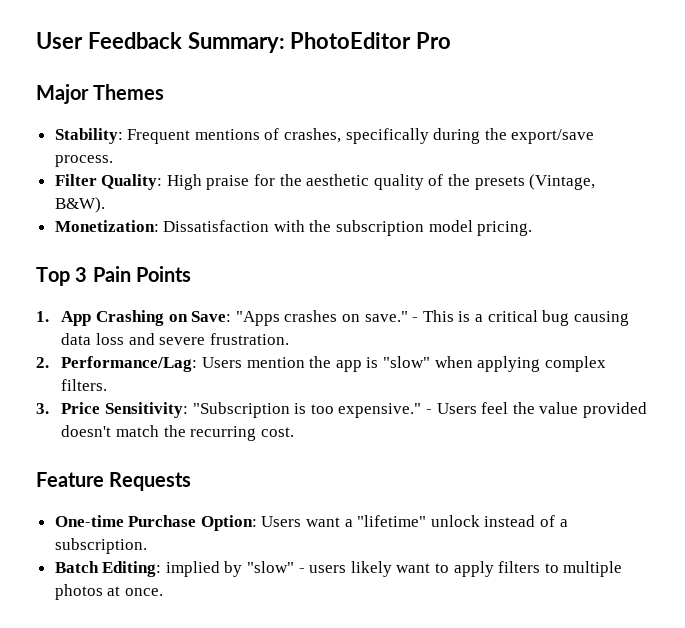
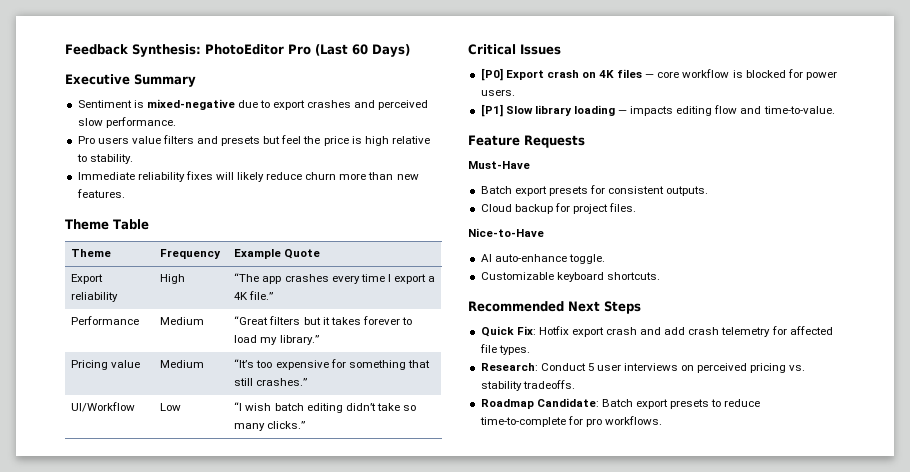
- User Feedback Summary: PhotoEditor Pro
- Major Themes
- Stability: Frequent mentions of crashes, specifically during the export/save process.
- Filter Quality: High praise for the aesthetic quality of the presets (Vintage, B&W).
- Monetization: Dissatisfaction with the subscription model pricing.
- Top 3 Pain Points
- 1. App Crashing on Save: "Apps crashes on save." - This is a critical bug causing data loss and severe frustration.
- 2. Performance/Lag: Users mention the app is "slow" when applying complex filters.
- 3. Price Sensitivity: "Subscription is too expensive." - Users feel the value provided doesn't match the recurring cost.
+ Feedback Synthesis: PhotoEditor Pro (Last 60 Days)
+ Executive Summary
+ Sentiment is mixed-negative due to export crashes and perceived slow performance.
+ Pro users value filters and presets but feel the price is high relative to stability.
+ Immediate reliability fixes will likely reduce churn more than new features.
+ Theme Table
+ Theme | Frequency | Example Quote
+ Export reliability | High | “The app crashes every time I export a 4K file.”
+ Performance | Medium | “Great filters but it takes forever to load my library.”
+ Pricing value | Medium | “It’s too expensive for something that still crashes.”
+ UI/Workflow | Low | “I wish batch editing didn’t take so many clicks.”
+ Critical Issues
+ [P0] Export crash on 4K files — core workflow is blocked for power users.
+ [P1] Slow library loading — impacts editing flow and time-to-value.
  Feature Requests
- One-time Purchase Option: Users want a "lifetime" unlock instead of a subscription.
- Batch Editing: implied by "slow" - users likely want to apply filters to multiple photos at once.
+ Must-Have
+ Batch export presets for consistent outputs.
+ Cloud backup for project files.
+ Nice-to-Have
+ AI auto-enhance toggle.
+ Customizable keyboard shortcuts.
+ Recommended Next Steps
+ Quick Fix: Hotfix export crash and add crash telemetry for affected file types.
+ Research: Conduct 5 user interviews on perceived pricing vs. stability tradeoffs.
+ Roadmap Candidate: Batch export presets to reduce time-to-complete for pro workflows.

